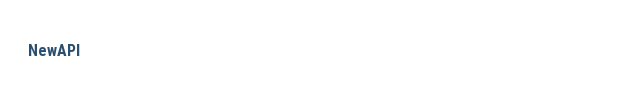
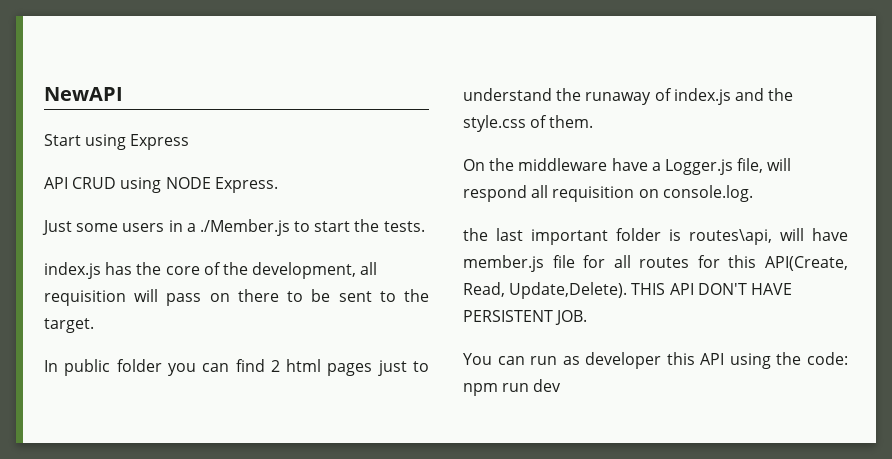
+ Start using Express
+ API CRUD using NODE Express.
+ Just some users in a ./Member.js to start the tests.
+ index.js has the core of the development, all requisition will pass on there to be sent to the target.
+ In public folder you can find 2 html pages just to understand the runaway of index.js and the style.css of them.
+ On the middleware have a Logger.js file, will respond all requisition on console.log.
+ the last important folder is routes\api, will have member.js file for all routes for this API(Create, Read, Update,Delete). THIS API DON'T HAVE PERSISTENT JOB.
+ You can run as developer this API using the code: npm run dev

